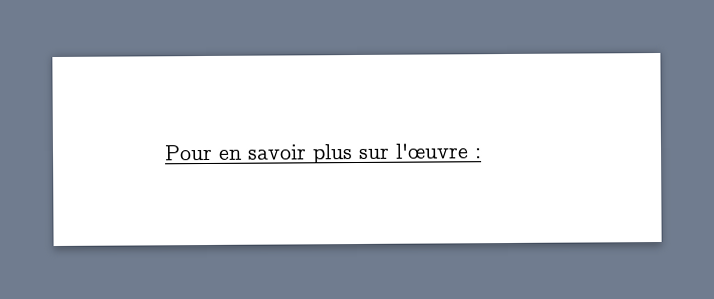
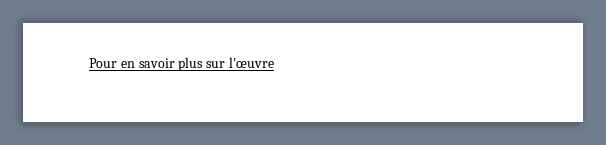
- Pour en savoir plus sur l'œuvre :
+ Pour en savoir plus sur l'œuvre

